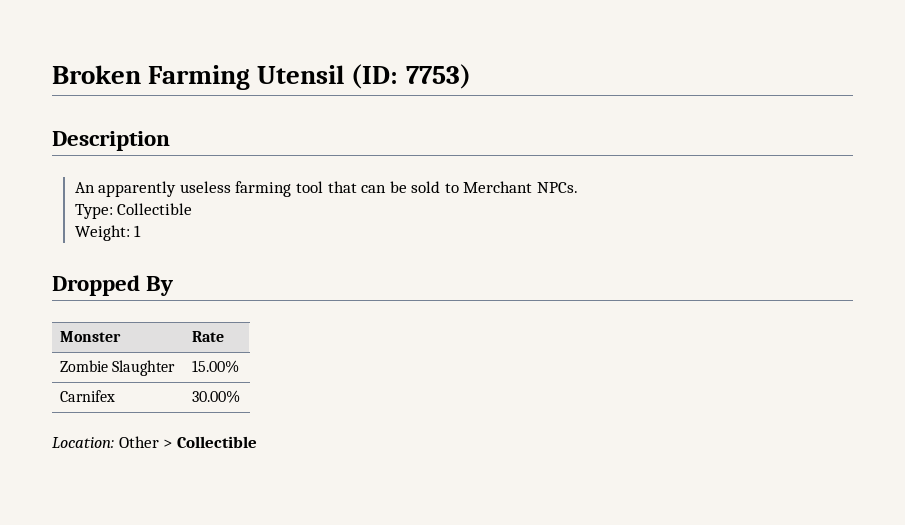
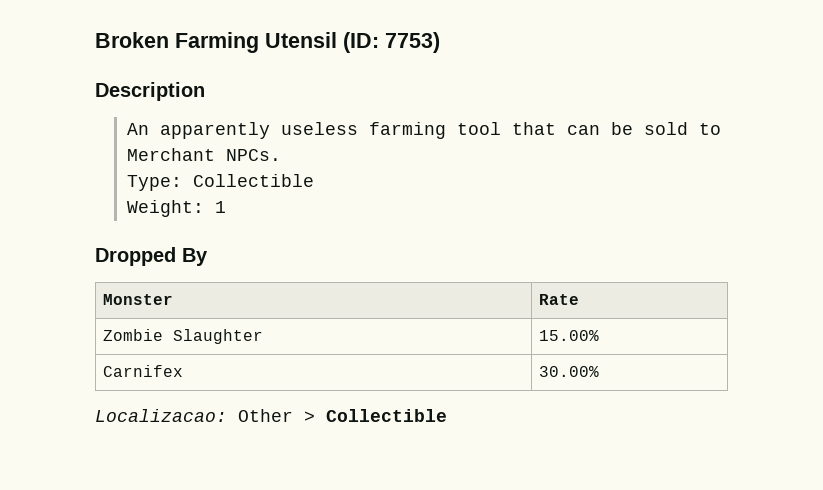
- Location: Other > Collectible
+ Localizacao: Other > Collectible

